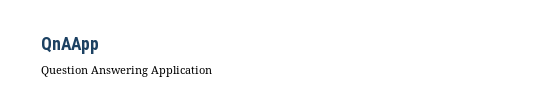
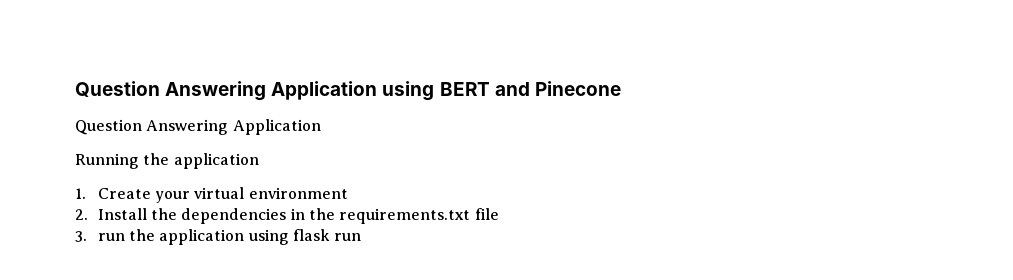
- QnAApp
+ Question Answering Application using BERT and Pinecone
  Question Answering Application
+ Running the application
+ 1. Create your virtual environment
+ 2. Install the dependencies in the requirements.txt file
+ 3. run the application using flask run

